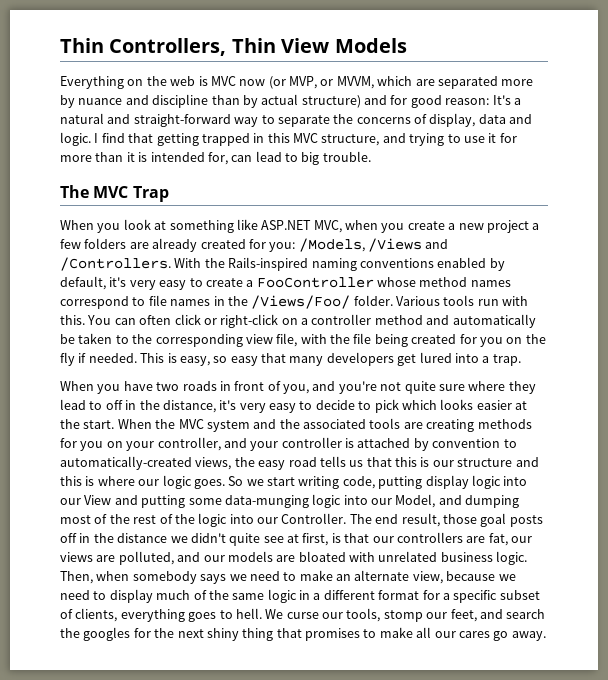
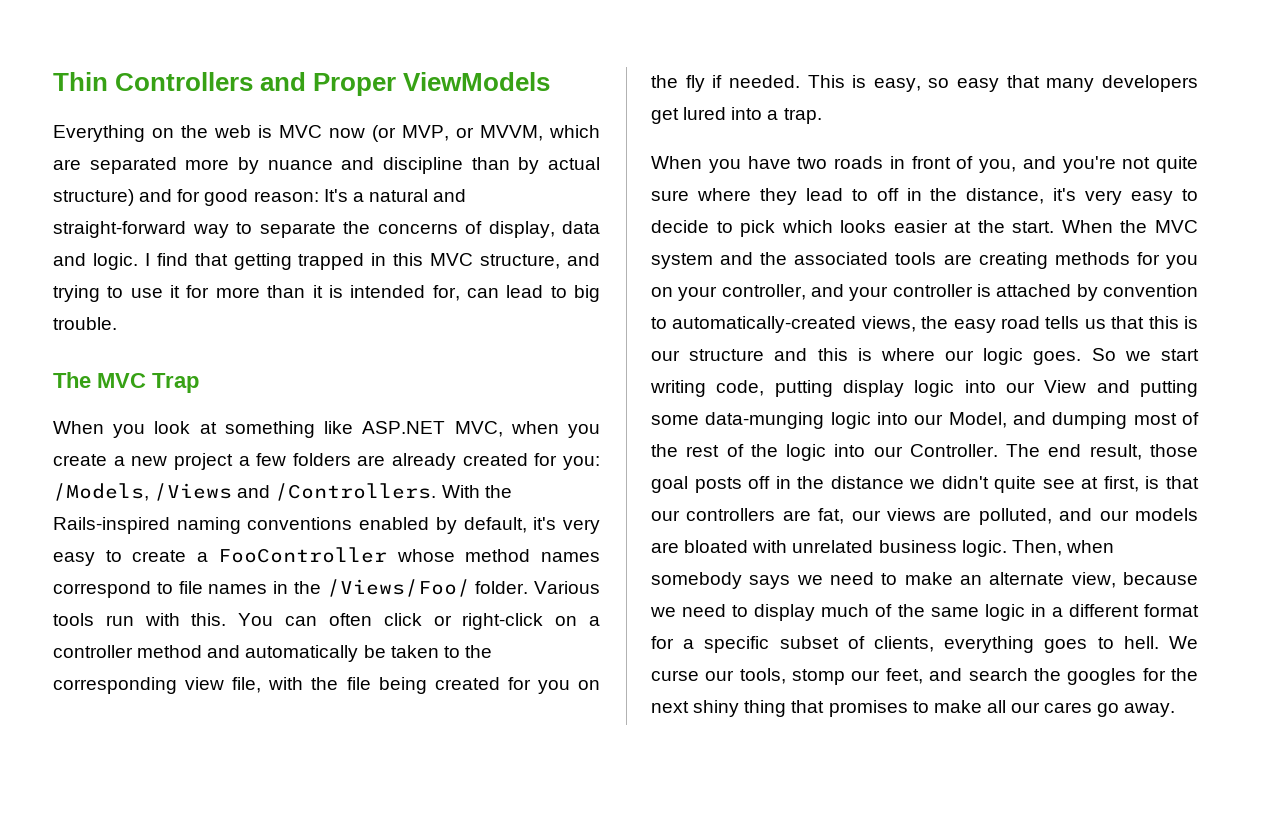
- Thin Controllers, Thin View Models
+ Thin Controllers and Proper ViewModels

